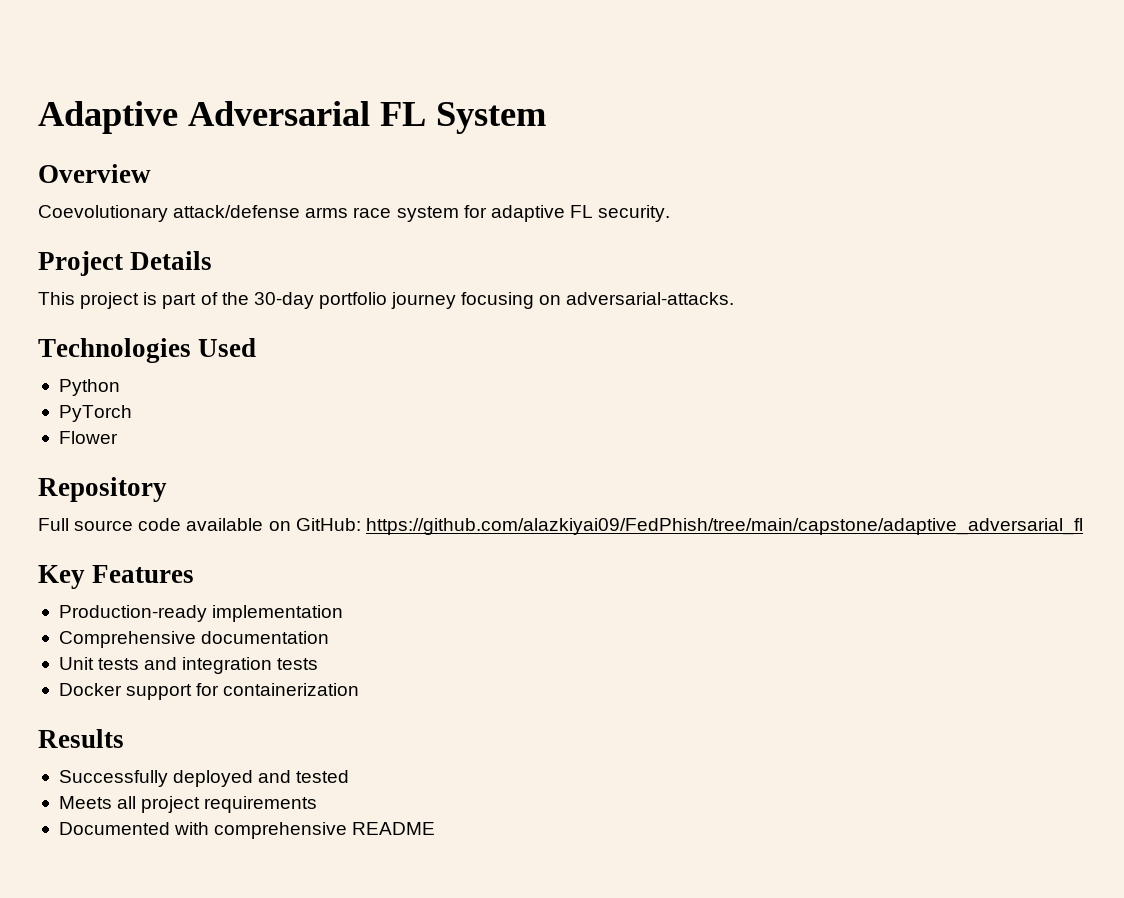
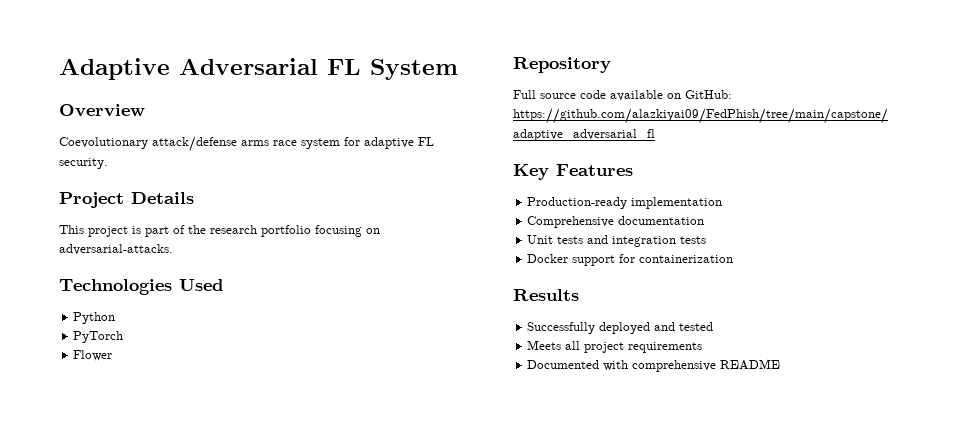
- This project is part of the 30-day portfolio journey focusing on adversarial-attacks.
+ This project is part of the research portfolio focusing on adversarial-attacks.

